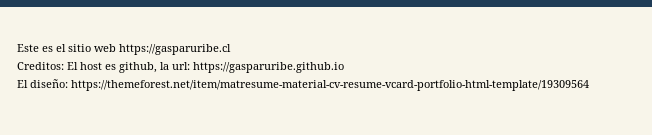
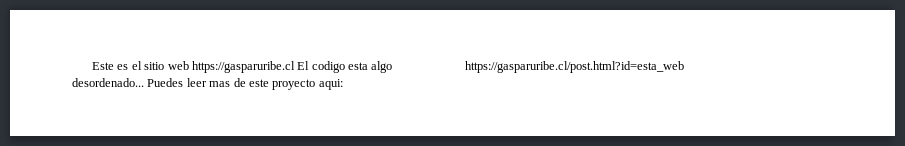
- Este es el sitio web https://gasparuribe.cl
- Creditos: El host es github, la url: https://gasparuribe.github.io
- El diseño: https://themeforest.net/item/matresume-material-cv-resume-vcard-portfolio-html-template/19309564
+ Este es el sitio web https://gasparuribe.cl El codigo esta algo desordenado... Puedes leer mas de este proyecto aqui: https://gasparuribe.cl/post.html?id=esta_web

